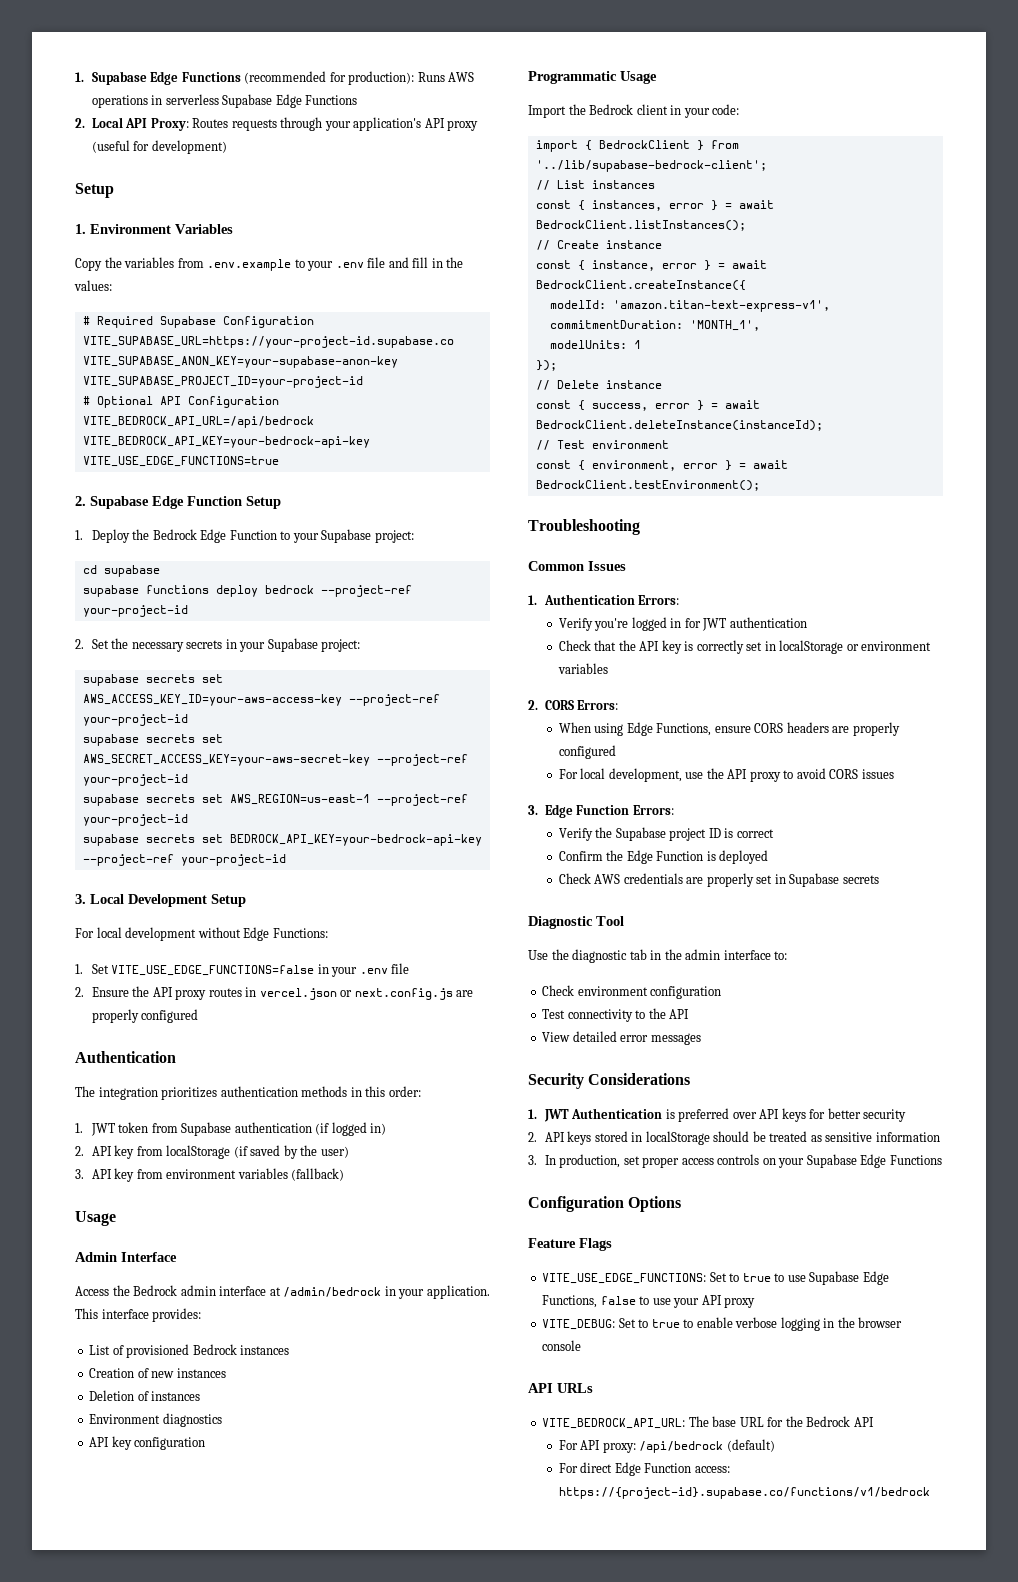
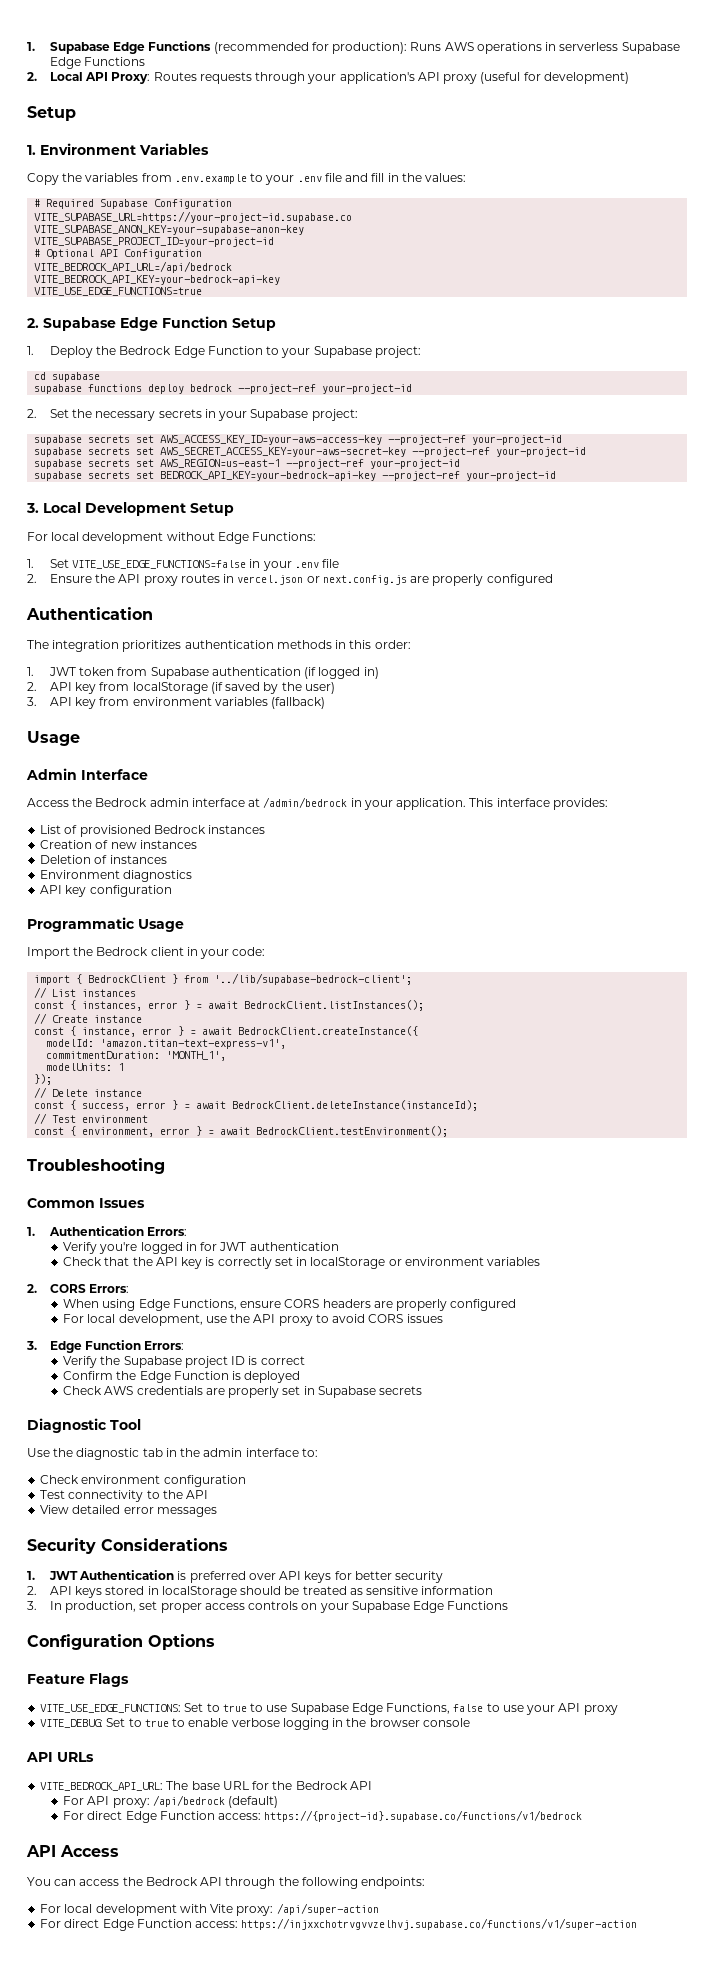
+ API Access
+ You can access the Bedrock API through the following endpoints:
+ For local development with Vite proxy: /api/super-action
+ For direct Edge Function access: https://injxxchotrvgvvzelhvj.supabase.co/functions/v1/super-action

